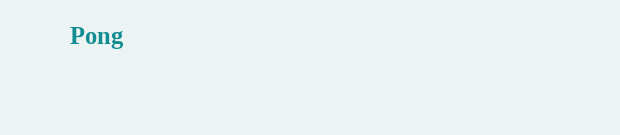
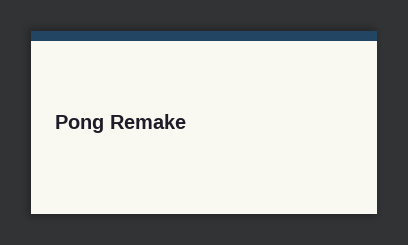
- Pong
+ Pong Remake

